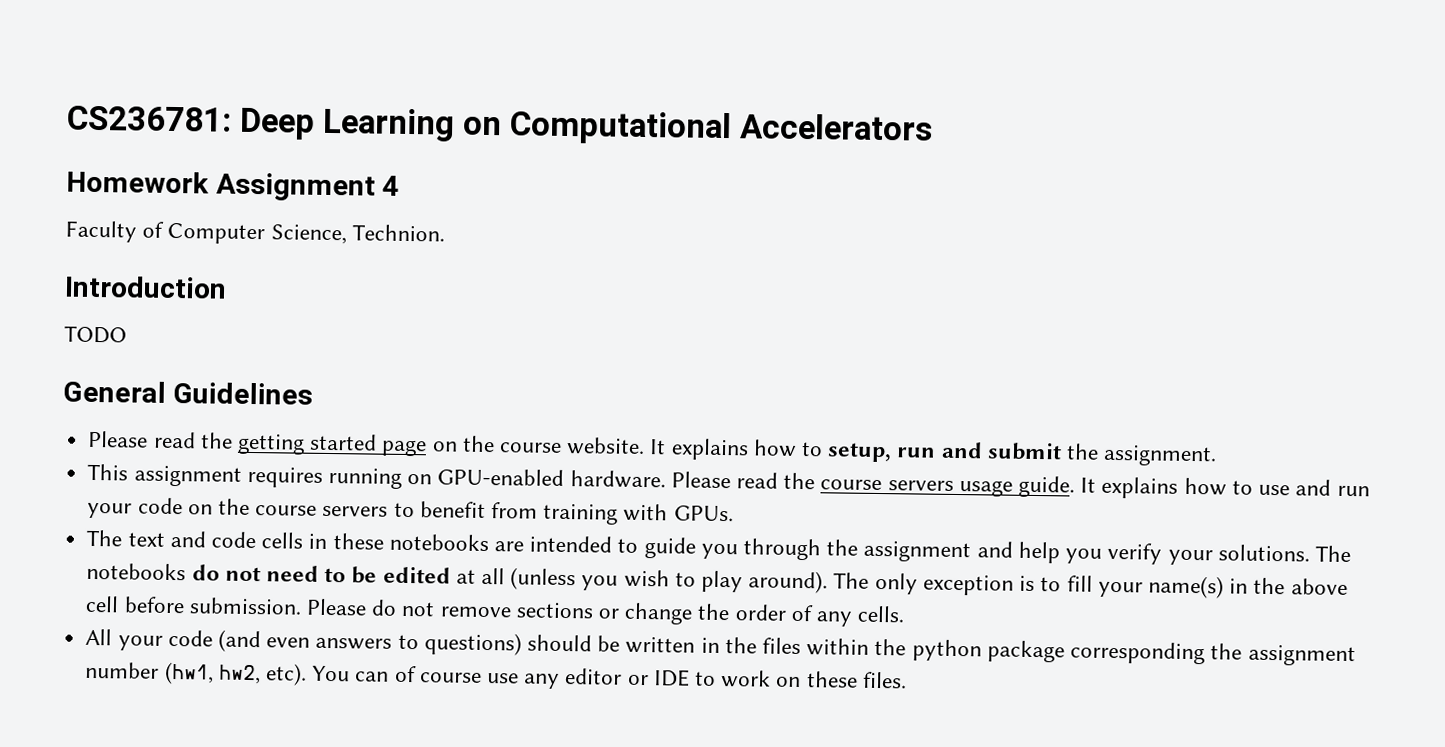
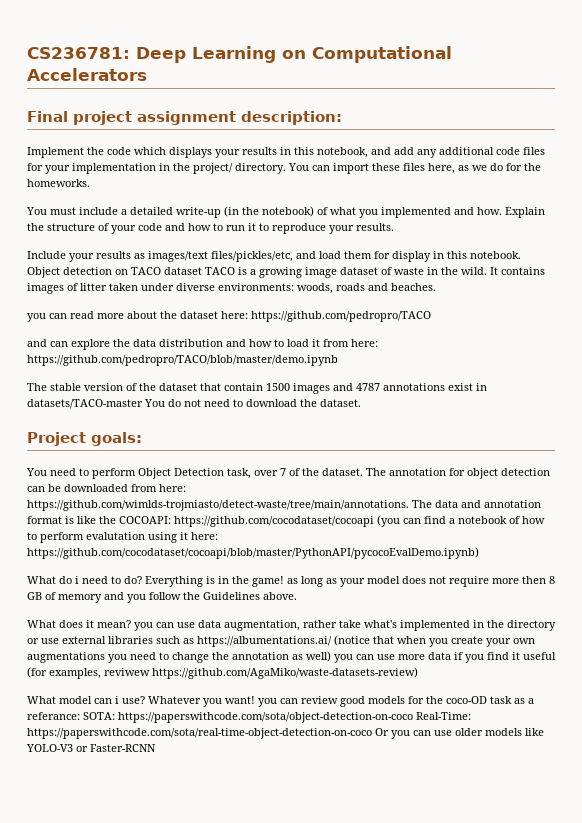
- Homework Assignment 4
- Faculty of Computer Science, Technion.
- Introduction
- TODO
- General Guidelines
- Please read the getting started page on the course website. It explains how to setup, run and submit the assignment.
- This assignment requires running on GPU-enabled hardware. Please read the course servers usage guide. It explains how to use and run your code on the course servers to benefit from training with GPUs.
- The text and code cells in these notebooks are intended to guide you through the assignment and help you verify your solutions. The notebooks do not need to be edited at all (unless you wish to play around). The only exception is to fill your name(s) in the above cell before submission. Please do not remove sections or change the order of any cells.
- All your code (and even answers to questions) should be written in the files within the python package corresponding the assignment number (hw1, hw2, etc). You can of course use any editor or IDE to work on these files.
+ Final project assignment description:
+ Implement the code which displays your results in this notebook, and add any additional code files for your implementation in the project/ directory. You can import these files here, as we do for the homeworks.
+ You must include a detailed write-up (in the notebook) of what you implemented and how. Explain the structure of your code and how to run it to reproduce your results.
+ Include your results as images/text files/pickles/etc, and load them for display in this notebook. Object detection on TACO dataset TACO is a growing image dataset of waste in the wild. It contains images of litter taken under diverse environments: woods, roads and beaches.
+ you can read more about the dataset here: https://github.com/pedropro/TACO
+ and can explore the data distribution and how to load it from here: https://github.com/pedropro/TACO/blob/master/demo.ipynb
+ The stable version of the dataset that contain 1500 images and 4787 annotations exist in datasets/TACO-master You do not need to download the dataset.
+ Project goals:
+ You need to perform Object Detection task, over 7 of the dataset. The annotation for object detection can be downloaded from here: https://github.com/wimlds-trojmiasto/detect-waste/tree/main/annotations. The data and annotation format is like the COCOAPI: https://github.com/cocodataset/cocoapi (you can find a notebook of how to perform evalutation using it here: https://github.com/cocodataset/cocoapi/blob/master/PythonAPI/pycocoEvalDemo.ipynb)
+ What do i need to do? Everything is in the game! as long as your model does not require more then 8 GB of memory and you follow the Guidelines above.
+ What does it mean? you can use data augmentation, rather take what's implemented in the directory or use external libraries such as https://albumentations.ai/ (notice that when you create your own augmentations you need to change the annotation as well) you can use more data if you find it useful (for examples, reviwew https://github.com/AgaMiko/waste-datasets-review)
+ What model can i use? Whatever you want! you can review good models for the coco-OD task as a referance: SOTA: https://paperswithcode.com/sota/object-detection-on-coco Real-Time: https://paperswithcode.com/sota/real-time-object-detection-on-coco Or you can use older models like YOLO-V3 or Faster-RCNN

